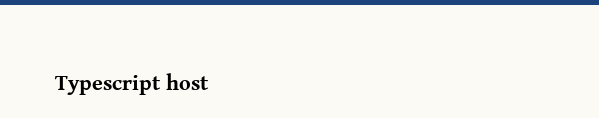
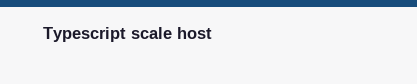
- Typescript host
+ Typescript scale host

